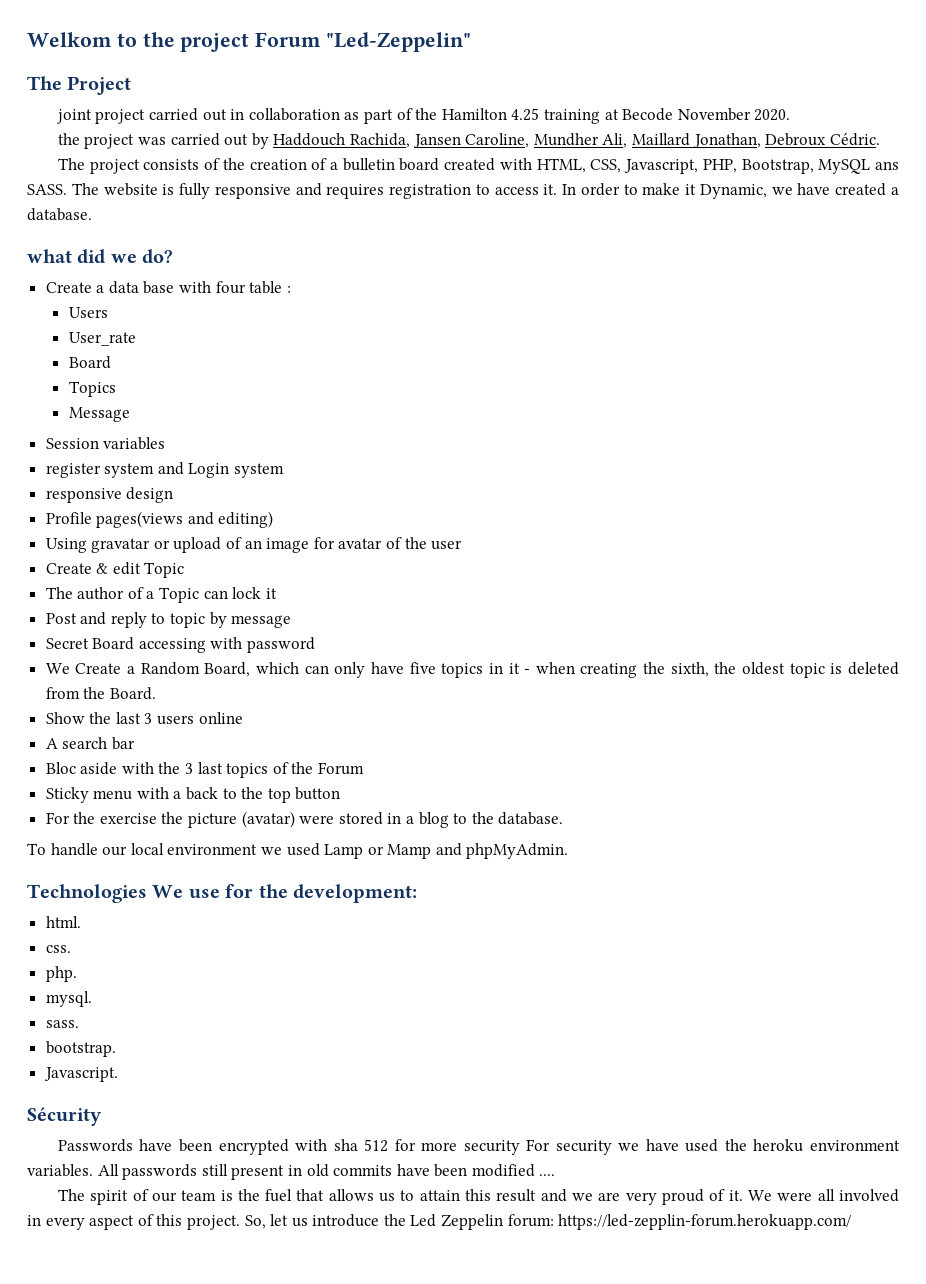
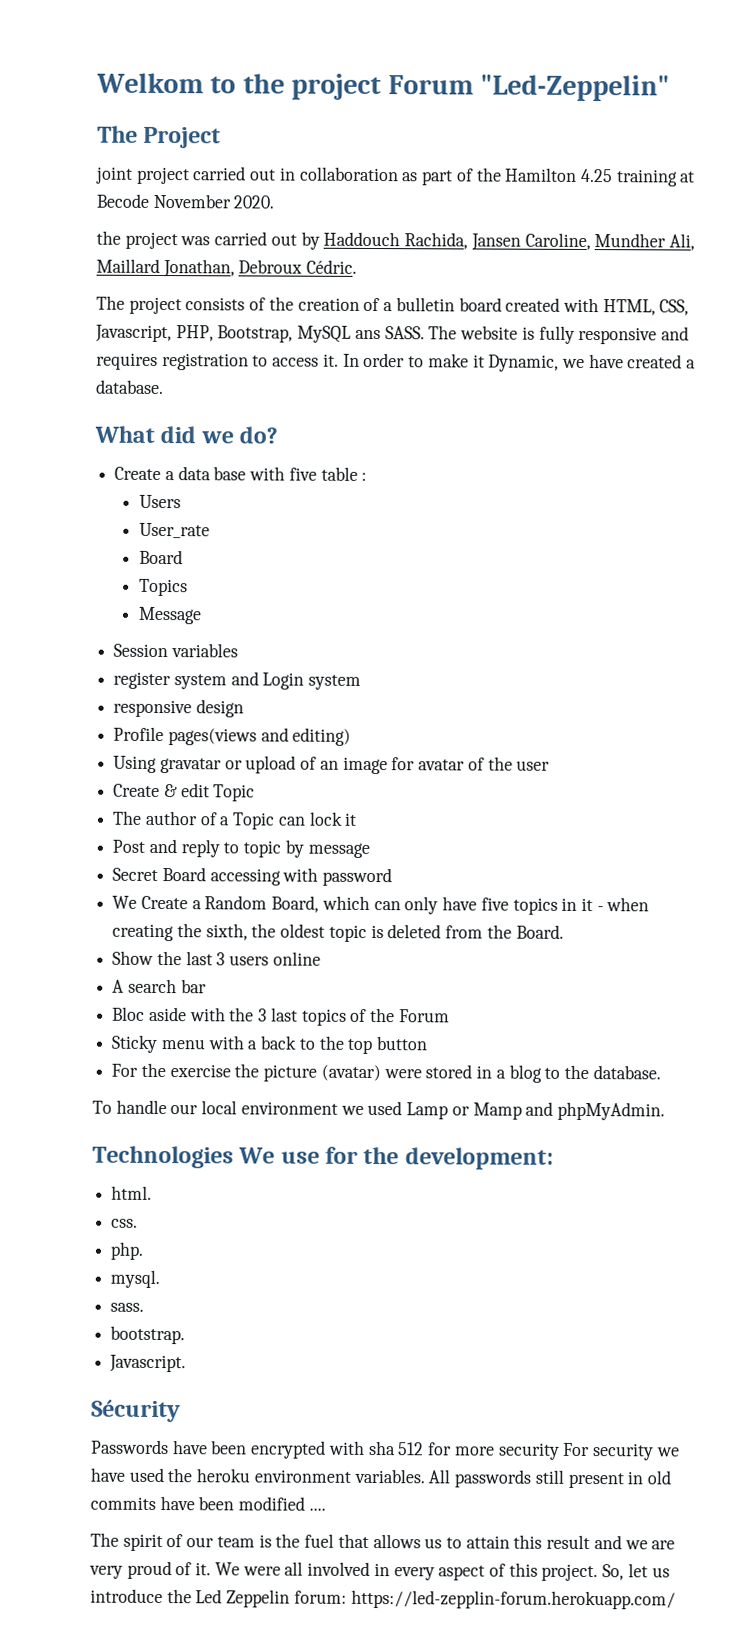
- what did we do?
+ What did we do?
- Create a data base with four table :
+ Create a data base with five table :

